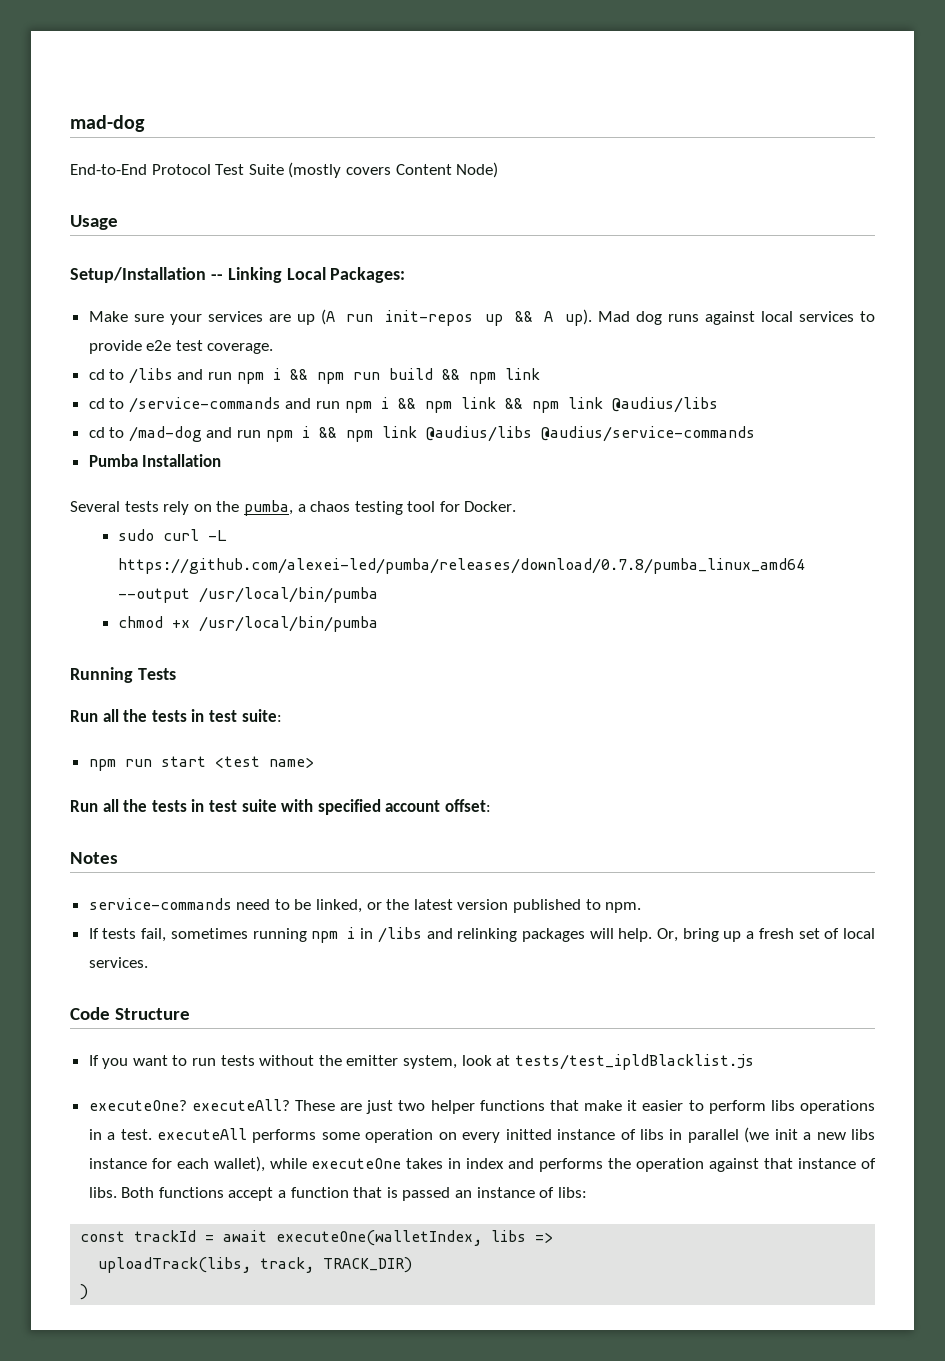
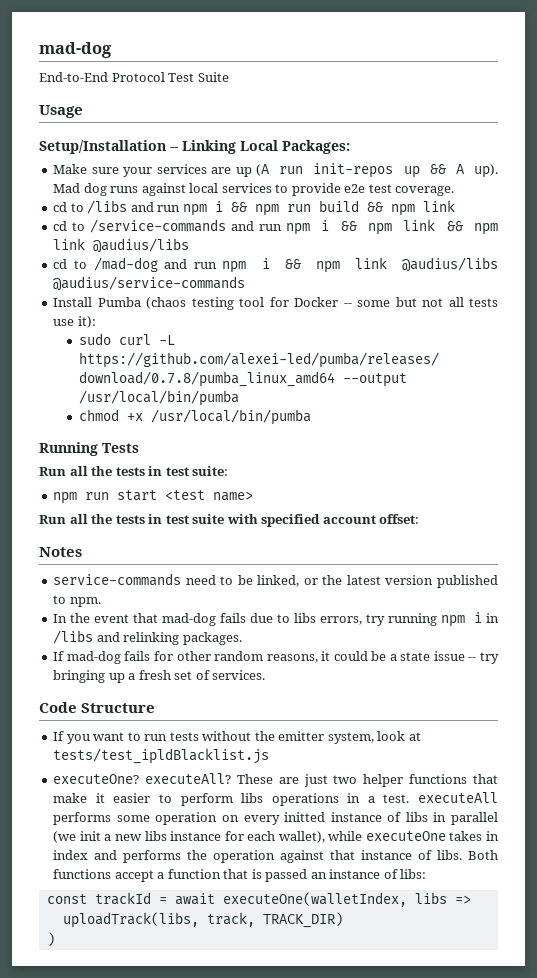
- End-to-End Protocol Test Suite (mostly covers Content Node)
+ End-to-End Protocol Test Suite
- Pumba Installation
- Several tests rely on the pumba, a chaos testing tool for Docker.
+ Install Pumba (chaos testing tool for Docker -- some but not all tests use it):
- If tests fail, sometimes running npm i in /libs and relinking packages will help. Or, bring up a fresh set of local services.
+ In the event that mad-dog fails due to libs errors, try running npm i in /libs and relinking packages.
+ If mad-dog fails for other random reasons, it could be a state issue -- try bringing up a fresh set of services.

